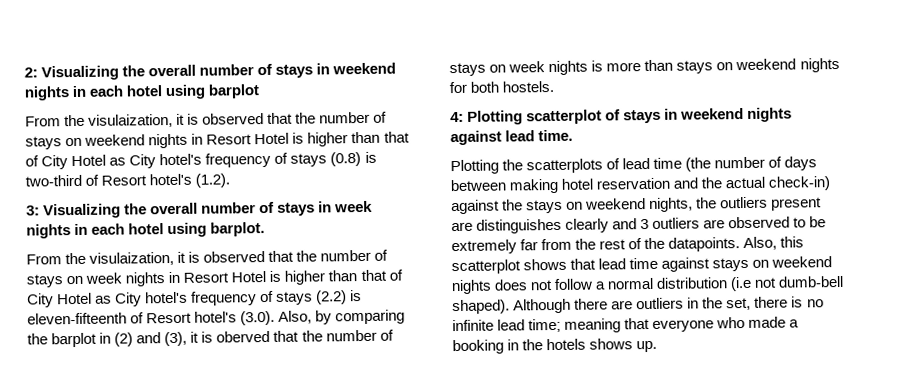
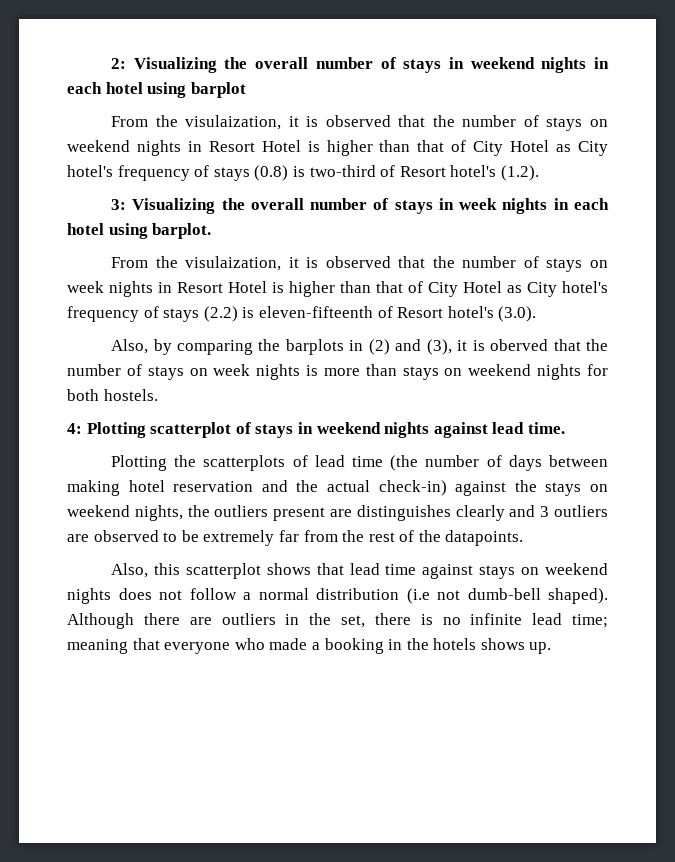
- From the visulaization, it is observed that the number of stays on week nights in Resort Hotel is higher than that of City Hotel as City hotel's frequency of stays (2.2) is eleven-fifteenth of Resort hotel's (3.0). Also, by comparing the barplot in (2) and (3), it is oberved that the number of stays on week nights is more than stays on weekend nights for both hostels.
+ From the visulaization, it is observed that the number of stays on week nights in Resort Hotel is higher than that of City Hotel as City hotel's frequency of stays (2.2) is eleven-fifteenth of Resort hotel's (3.0).
+ Also, by comparing the barplots in (2) and (3), it is oberved that the number of stays on week nights is more than stays on weekend nights for both hostels.
- Plotting the scatterplots of lead time (the number of days between making hotel reservation and the actual check-in) against the stays on weekend nights, the outliers present are distinguishes clearly and 3 outliers are observed to be extremely far from the rest of the datapoints. Also, this scatterplot shows that lead time against stays on weekend nights does not follow a normal distribution (i.e not dumb-bell shaped).
+ Plotting the scatterplots of lead time (the number of days between making hotel reservation and the actual check-in) against the stays on weekend nights, the outliers present are distinguishes clearly and 3 outliers are observed to be extremely far from the rest of the datapoints.
+ Also, this scatterplot shows that lead time against stays on weekend nights does not follow a normal distribution (i.e not dumb-bell shaped).

